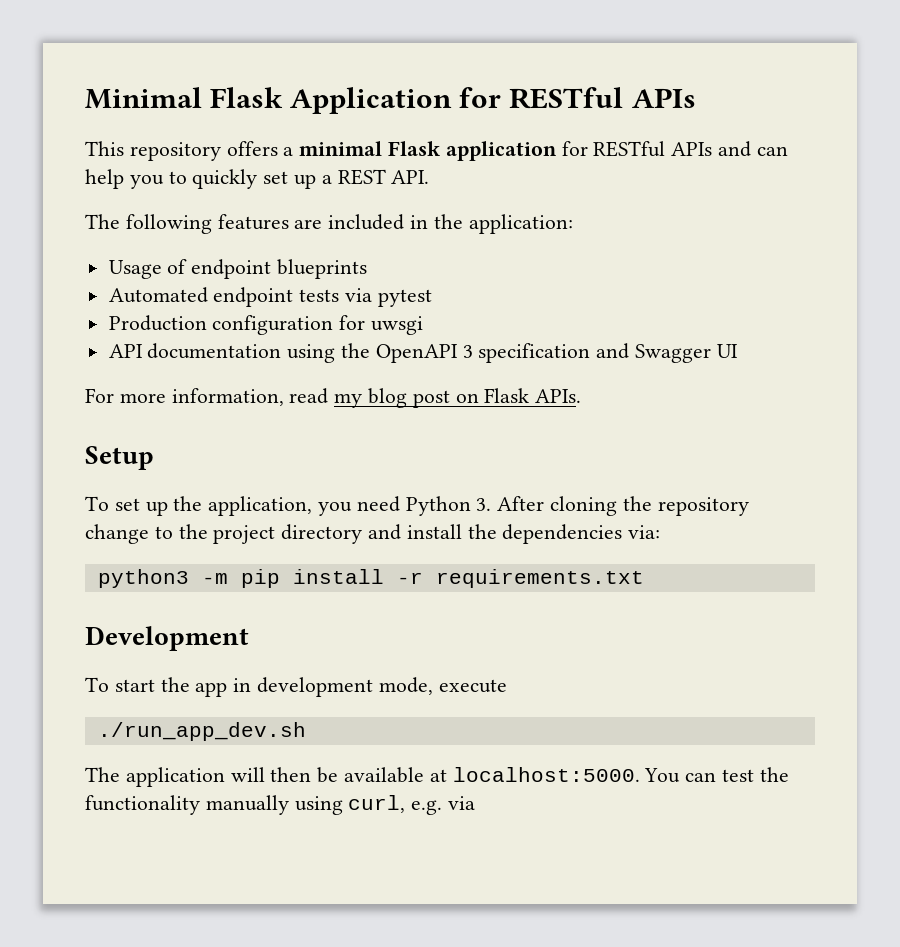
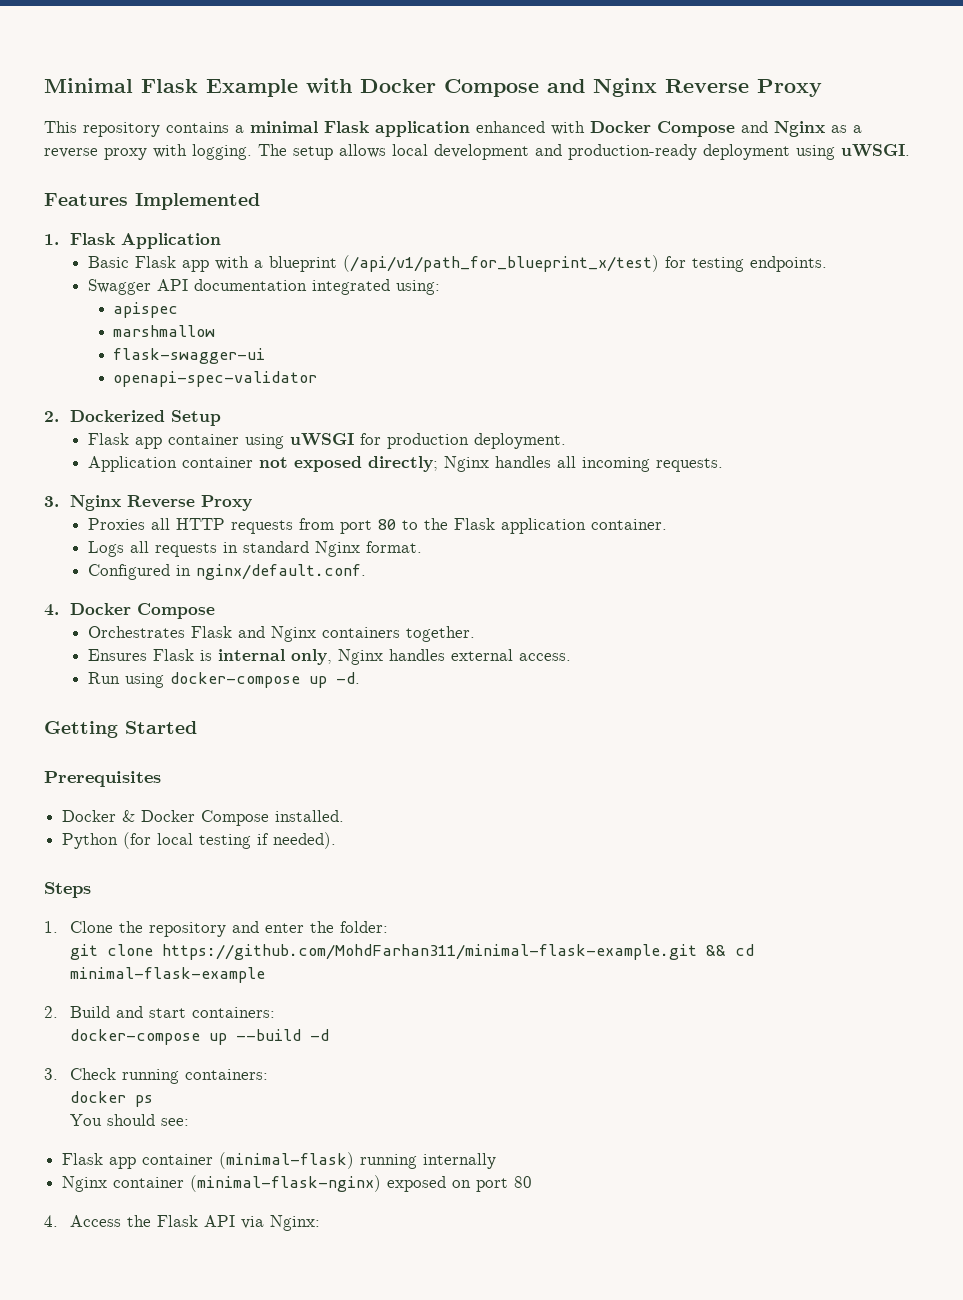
- Minimal Flask Application for RESTful APIs
+ Minimal Flask Example with Docker Compose and Nginx Reverse Proxy
- This repository offers a minimal Flask application for RESTful APIs and can help you to quickly set up a REST API.
- The following features are included in the application:
- Usage of endpoint blueprints
- Automated endpoint tests via pytest
- Production configuration for uwsgi
- API documentation using the OpenAPI 3 specification and Swagger UI
- For more information, read my blog post on Flask APIs.
- Setup
- To set up the application, you need Python 3. After cloning the repository change to the project directory and install the dependencies via:
- python3 -m pip install -r requirements.txt
- Development
- To start the app in development mode, execute
- ./run_app_dev.sh
- The application will then be available at localhost:5000. You can test the functionality manually using curl, e.g. via
+ This repository contains a minimal Flask application enhanced with Docker Compose and Nginx as a reverse proxy with logging. The setup allows local development and production-ready deployment using uWSGI.
+ Features Implemented
+ 1. Flask Application
+ Basic Flask app with a blueprint (/api/v1/path_for_blueprint_x/test) for testing endpoints.
+ Swagger API documentation integrated using:
+ apispec
+ marshmallow
+ flask-swagger-ui
+ openapi-spec-validator
+ 2. Dockerized Setup
+ Flask app container using uWSGI for production deployment.
+ Application container not exposed directly; Nginx handles all incoming requests.
+ 3. Nginx Reverse Proxy
+ Proxies all HTTP requests from port 80 to the Flask application container.
+ Logs all requests in standard Nginx format.
+ Configured in nginx/default.conf.
+ 4. Docker Compose
+ Orchestrates Flask and Nginx containers together.
+ Ensures Flask is internal only, Nginx handles external access.
+ Run using docker-compose up -d.
+ Getting Started
+ Prerequisites
+ Docker & Docker Compose installed.
+ Python (for local testing if needed).
+ Steps
+ 1. Clone the repository and enter the folder:
+ git clone https://github.com/MohdFarhan311/minimal-flask-example.git && cd minimal-flask-example
+ 2. Build and start containers:
+ docker-compose up --build -d
+ 3. Check running containers:
+ docker ps
+ You should see:
+ Flask app container (minimal-flask) running internally
+ Nginx container (minimal-flask-nginx) exposed on port 80
+ 4. Access the Flask API via Nginx:

